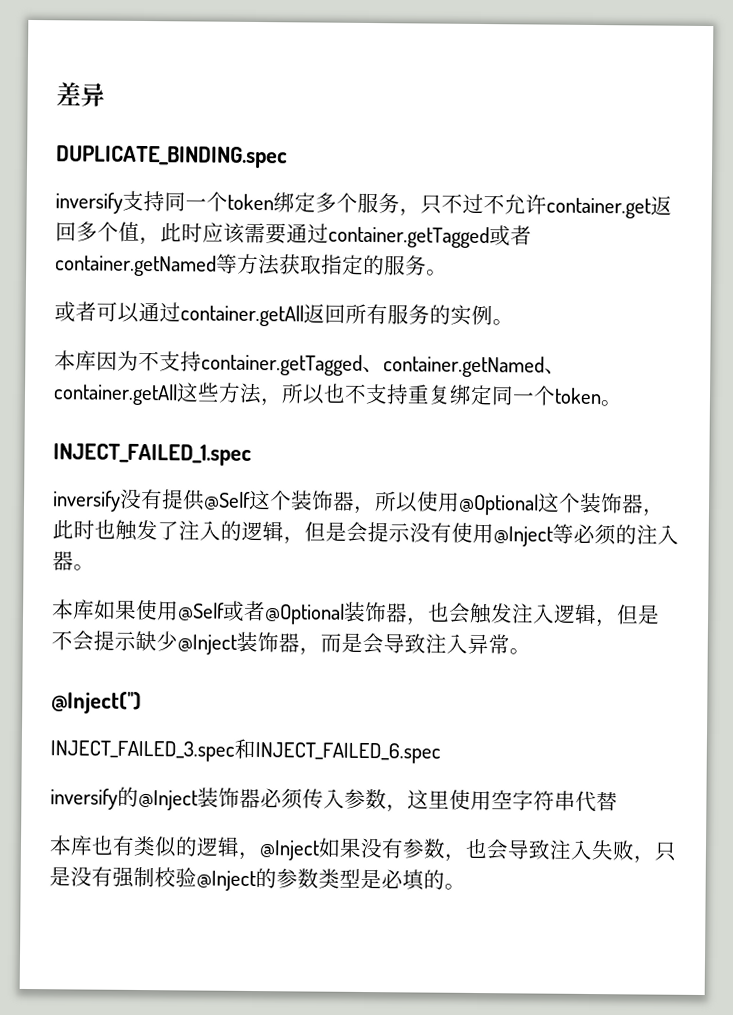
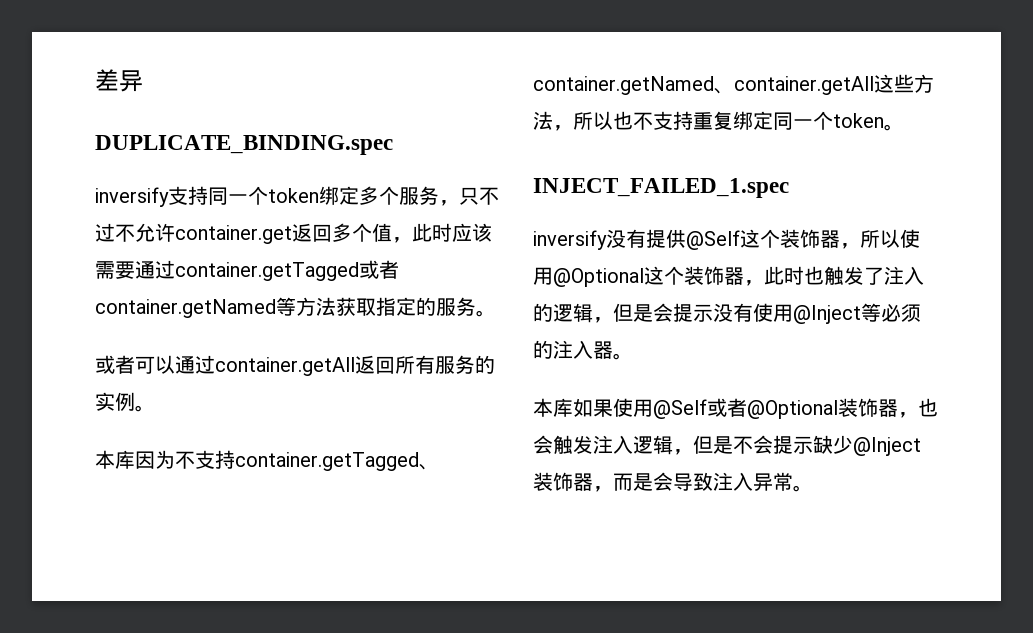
- @Inject('')
- INJECT_FAILED_3.spec和INJECT_FAILED_6.spec
- inversify的@Inject装饰器必须传入参数，这里使用空字符串代替
- 本库也有类似的逻辑，@Inject如果没有参数，也会导致注入失败，只是没有强制校验@Inject的参数类型是必填的。

